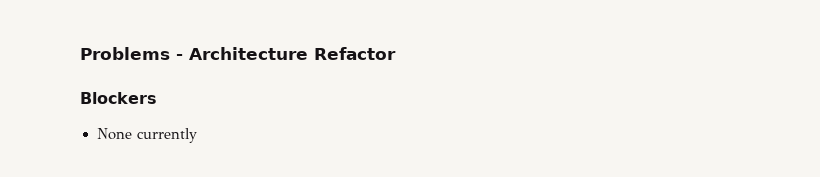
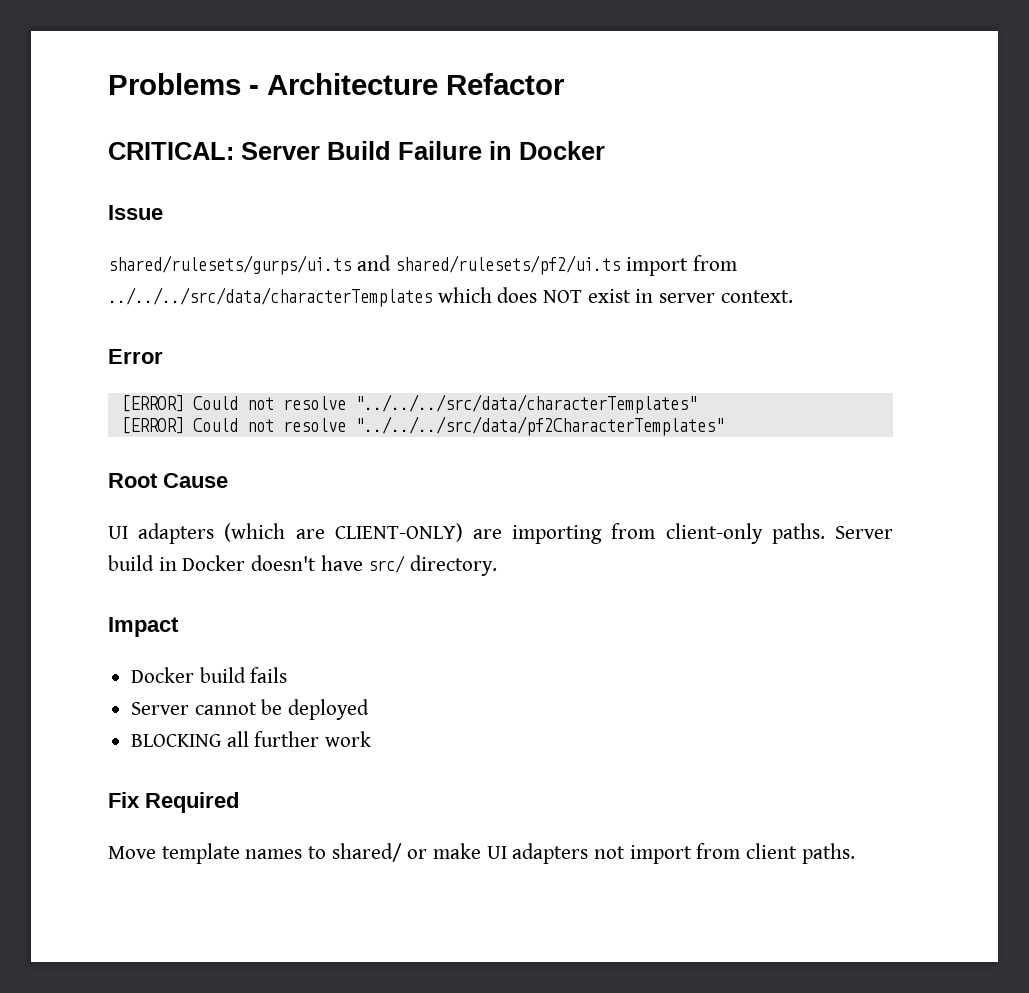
- Blockers
- None currently
+ CRITICAL: Server Build Failure in Docker
+ Issue
+ shared/rulesets/gurps/ui.ts and shared/rulesets/pf2/ui.ts import from ../../../src/data/characterTemplates which does NOT exist in server context.
+ Error
+ [ERROR] Could not resolve "../../../src/data/characterTemplates"
+ [ERROR] Could not resolve "../../../src/data/pf2CharacterTemplates"
+ Root Cause
+ UI adapters (which are CLIENT-ONLY) are importing from client-only paths. Server build in Docker doesn't have src/ directory.
+ Impact
+ Docker build fails
+ Server cannot be deployed
+ BLOCKING all further work
+ Fix Required
+ Move template names to shared/ or make UI adapters not import from client paths.

